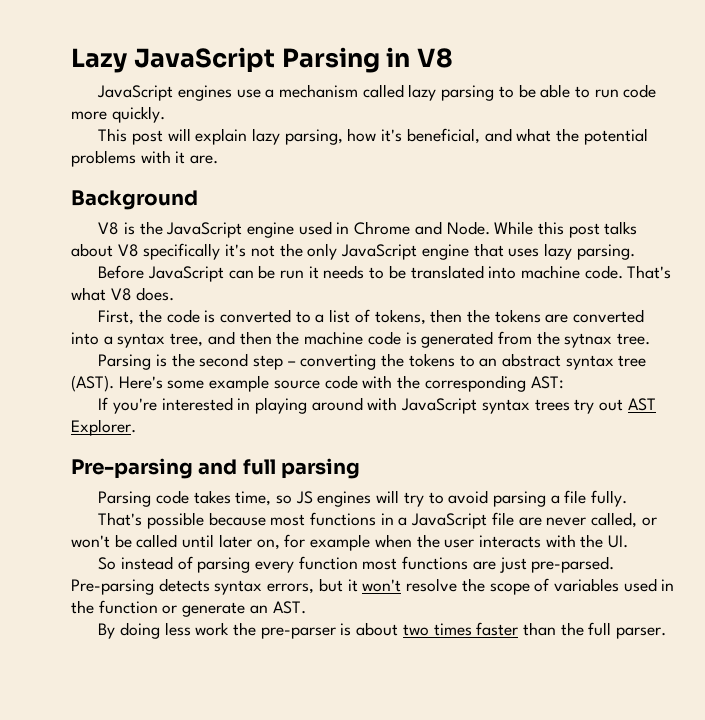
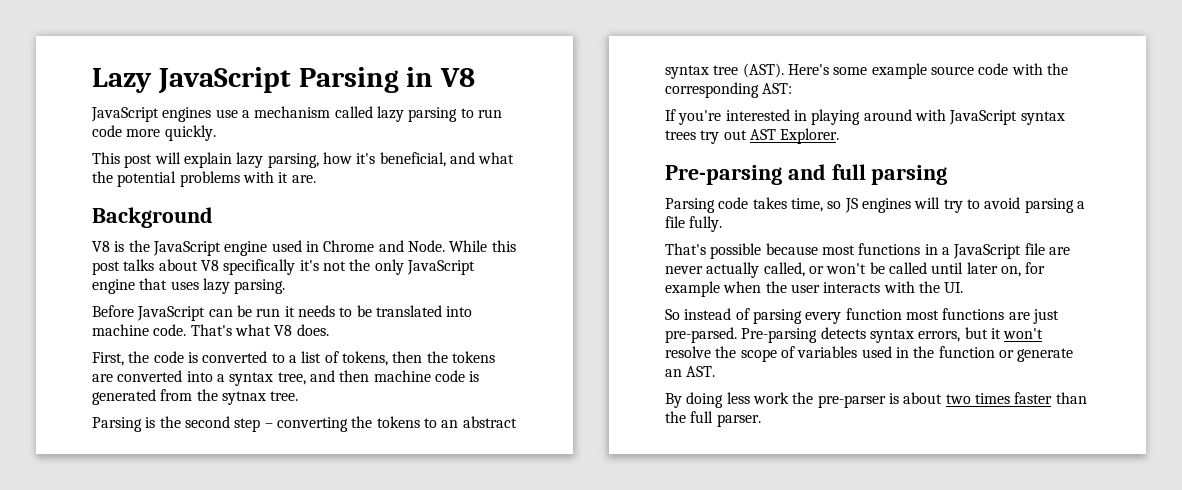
- JavaScript engines use a mechanism called lazy parsing to be able to run code more quickly.
+ JavaScript engines use a mechanism called lazy parsing to run code more quickly.
- First, the code is converted to a list of tokens, then the tokens are converted into a syntax tree, and then the machine code is generated from the sytnax tree.
+ First, the code is converted to a list of tokens, then the tokens are converted into a syntax tree, and then machine code is generated from the sytnax tree.
- That's possible because most functions in a JavaScript file are never called, or won't be called until later on, for example when the user interacts with the UI.
+ That's possible because most functions in a JavaScript file are never actually called, or won't be called until later on, for example when the user interacts with the UI.

